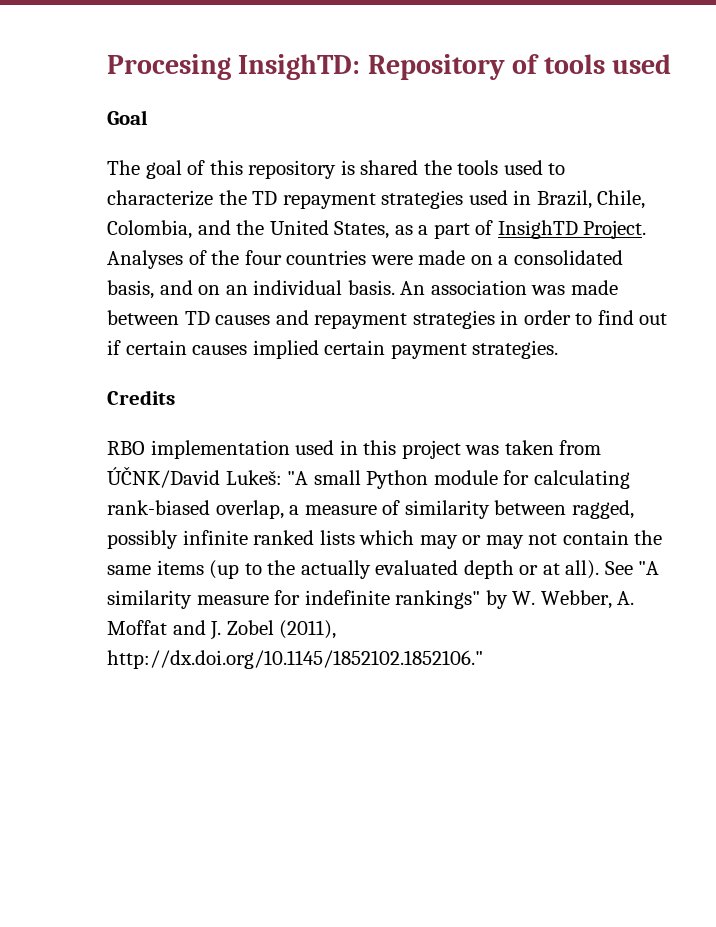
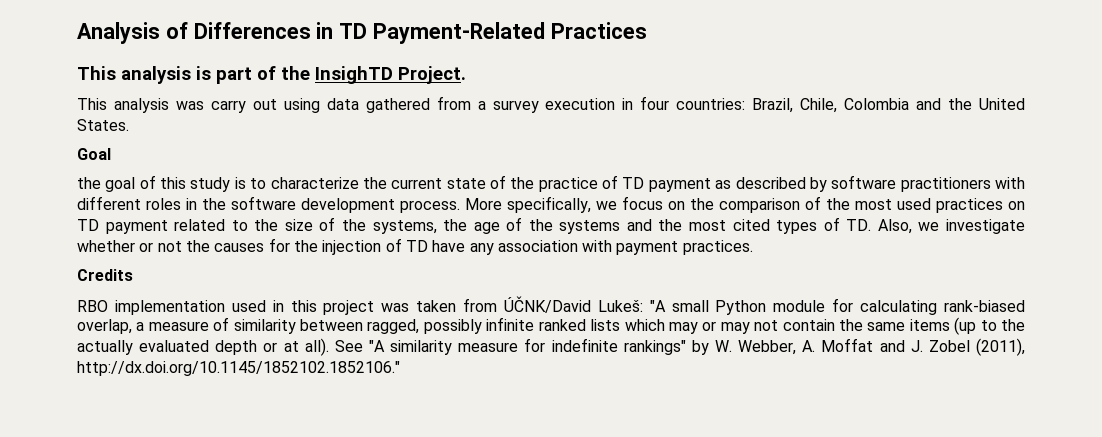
- Procesing InsighTD: Repository of tools used
+ Analysis of Differences in TD Payment-Related Practices
+ This analysis is part of the InsighTD Project.
+ This analysis was carry out using data gathered from a survey execution in four countries: Brazil, Chile, Colombia and the United States.
- The goal of this repository is shared the tools used to characterize the TD repayment strategies used in Brazil, Chile, Colombia, and the United States, as a part of InsighTD Project. Analyses of the four countries were made on a consolidated basis, and on an individual basis. An association was made between TD causes and repayment strategies in order to find out if certain causes implied certain payment strategies.
+ the goal of this study is to characterize the current state of the practice of TD payment as described by software practitioners with different roles in the software development process. More specifically, we focus on the comparison of the most used practices on TD payment related to the size of the systems, the age of the systems and the most cited types of TD. Also, we investigate whether or not the causes for the injection of TD have any association with payment practices.

